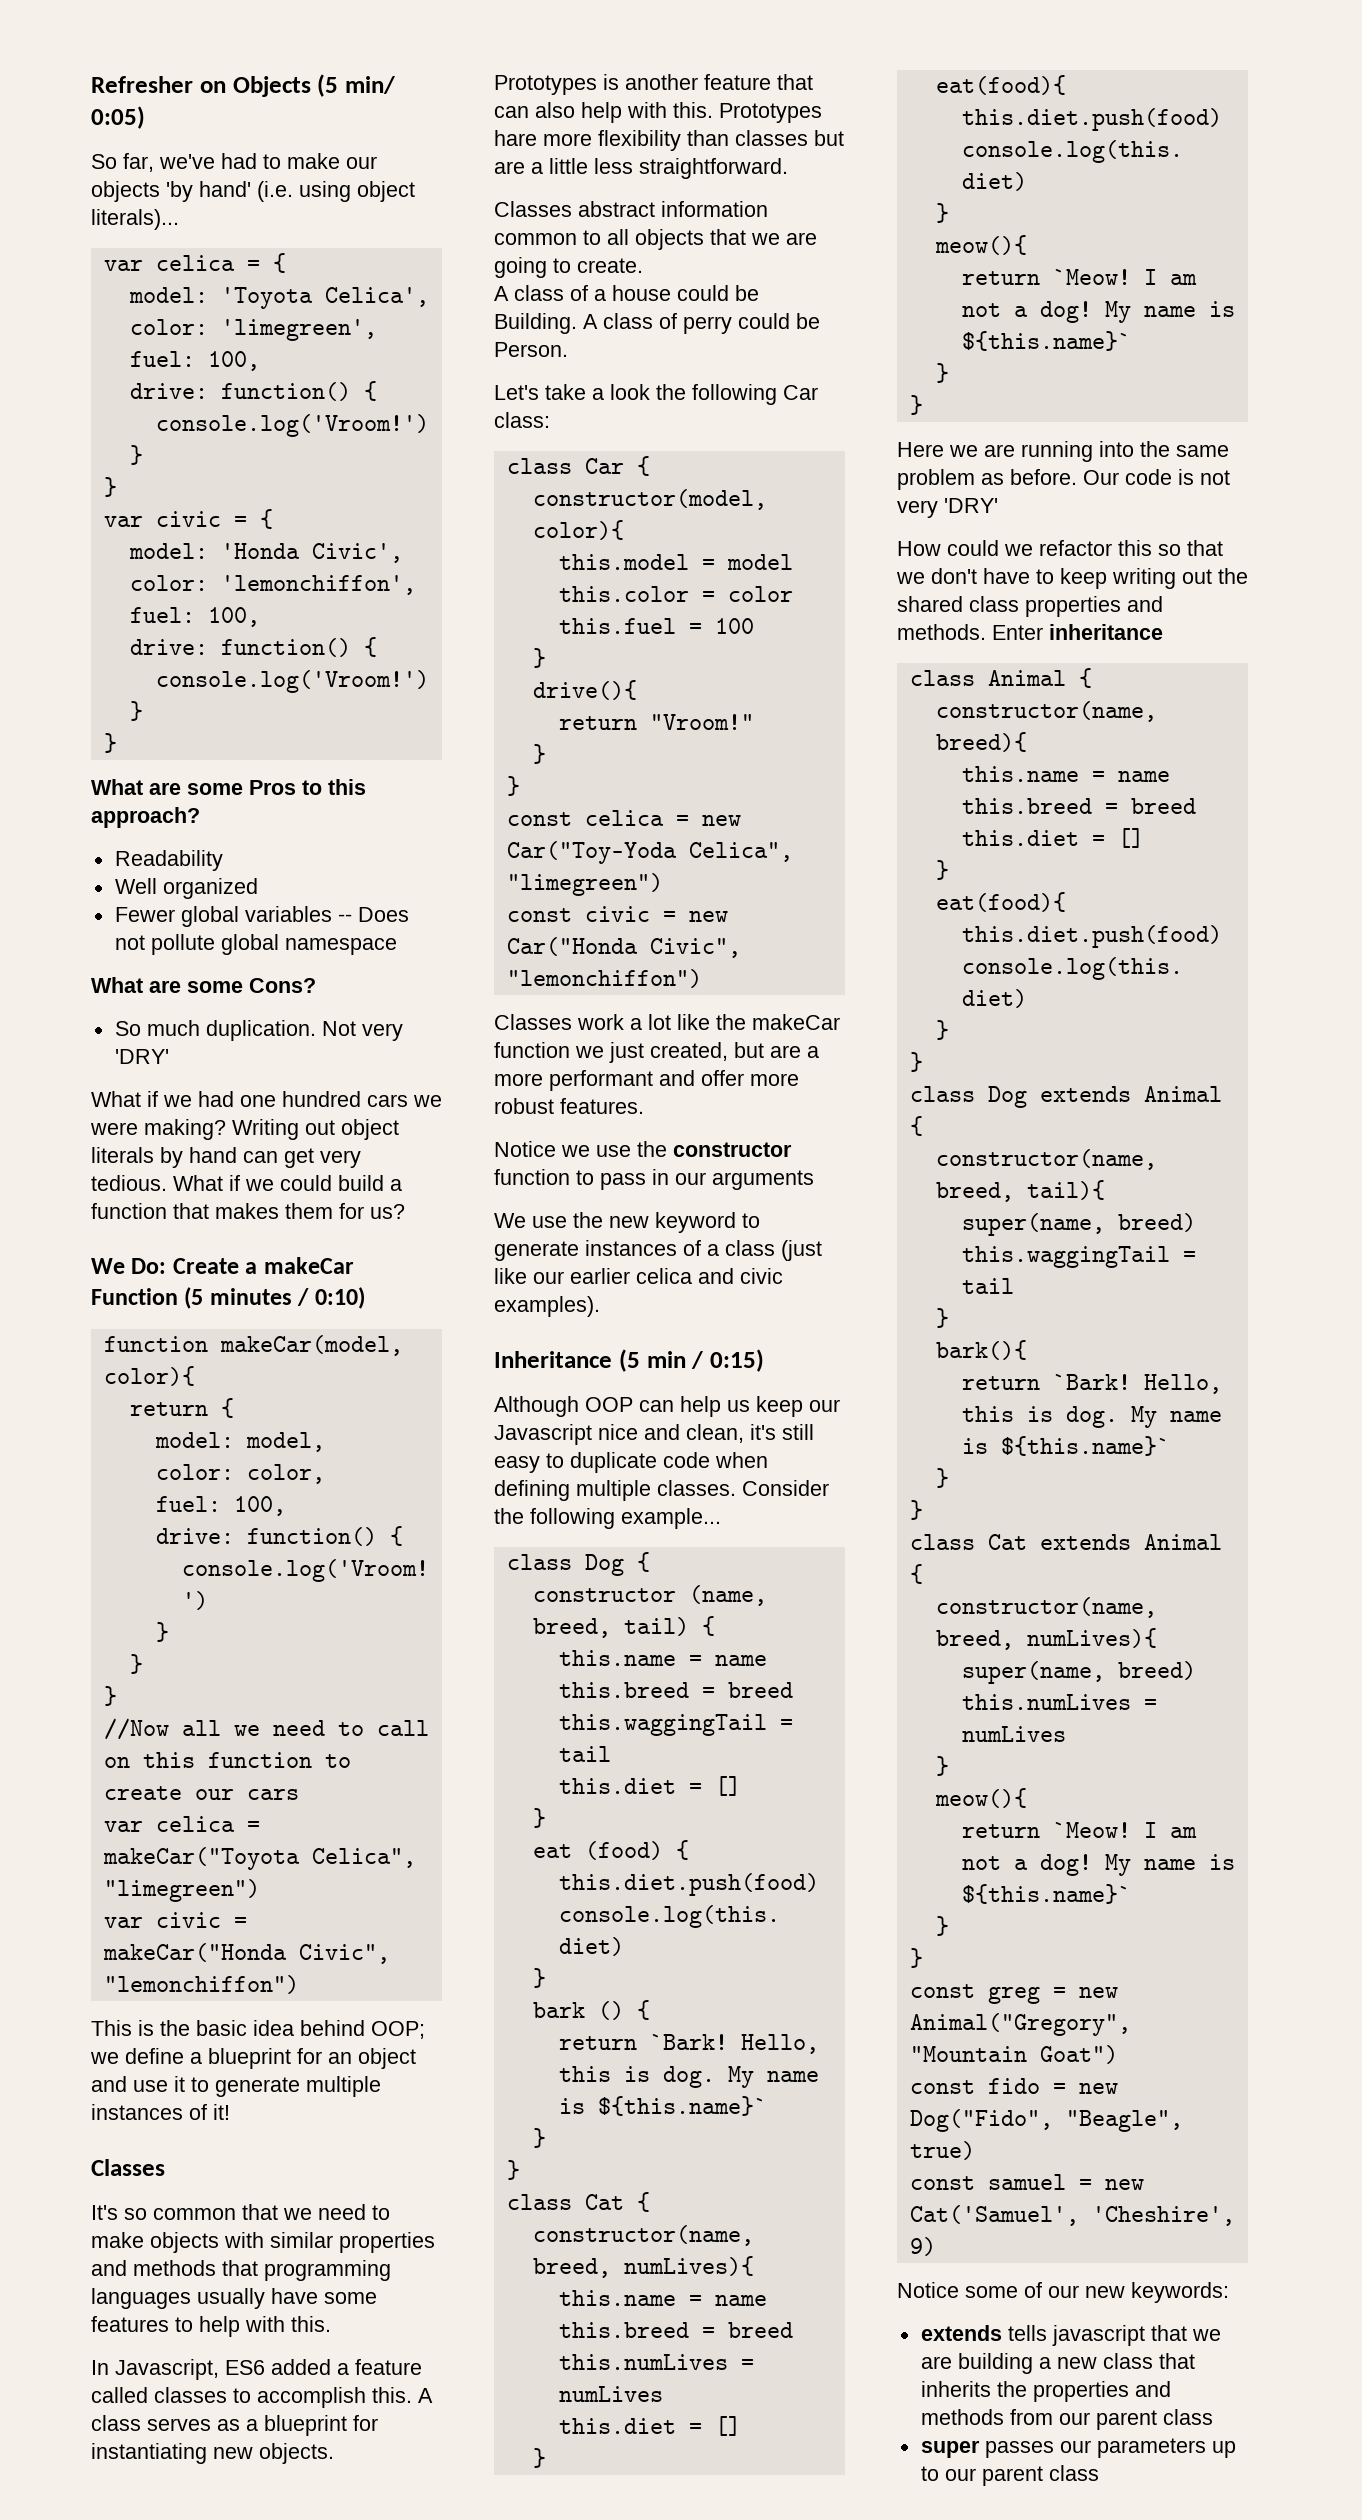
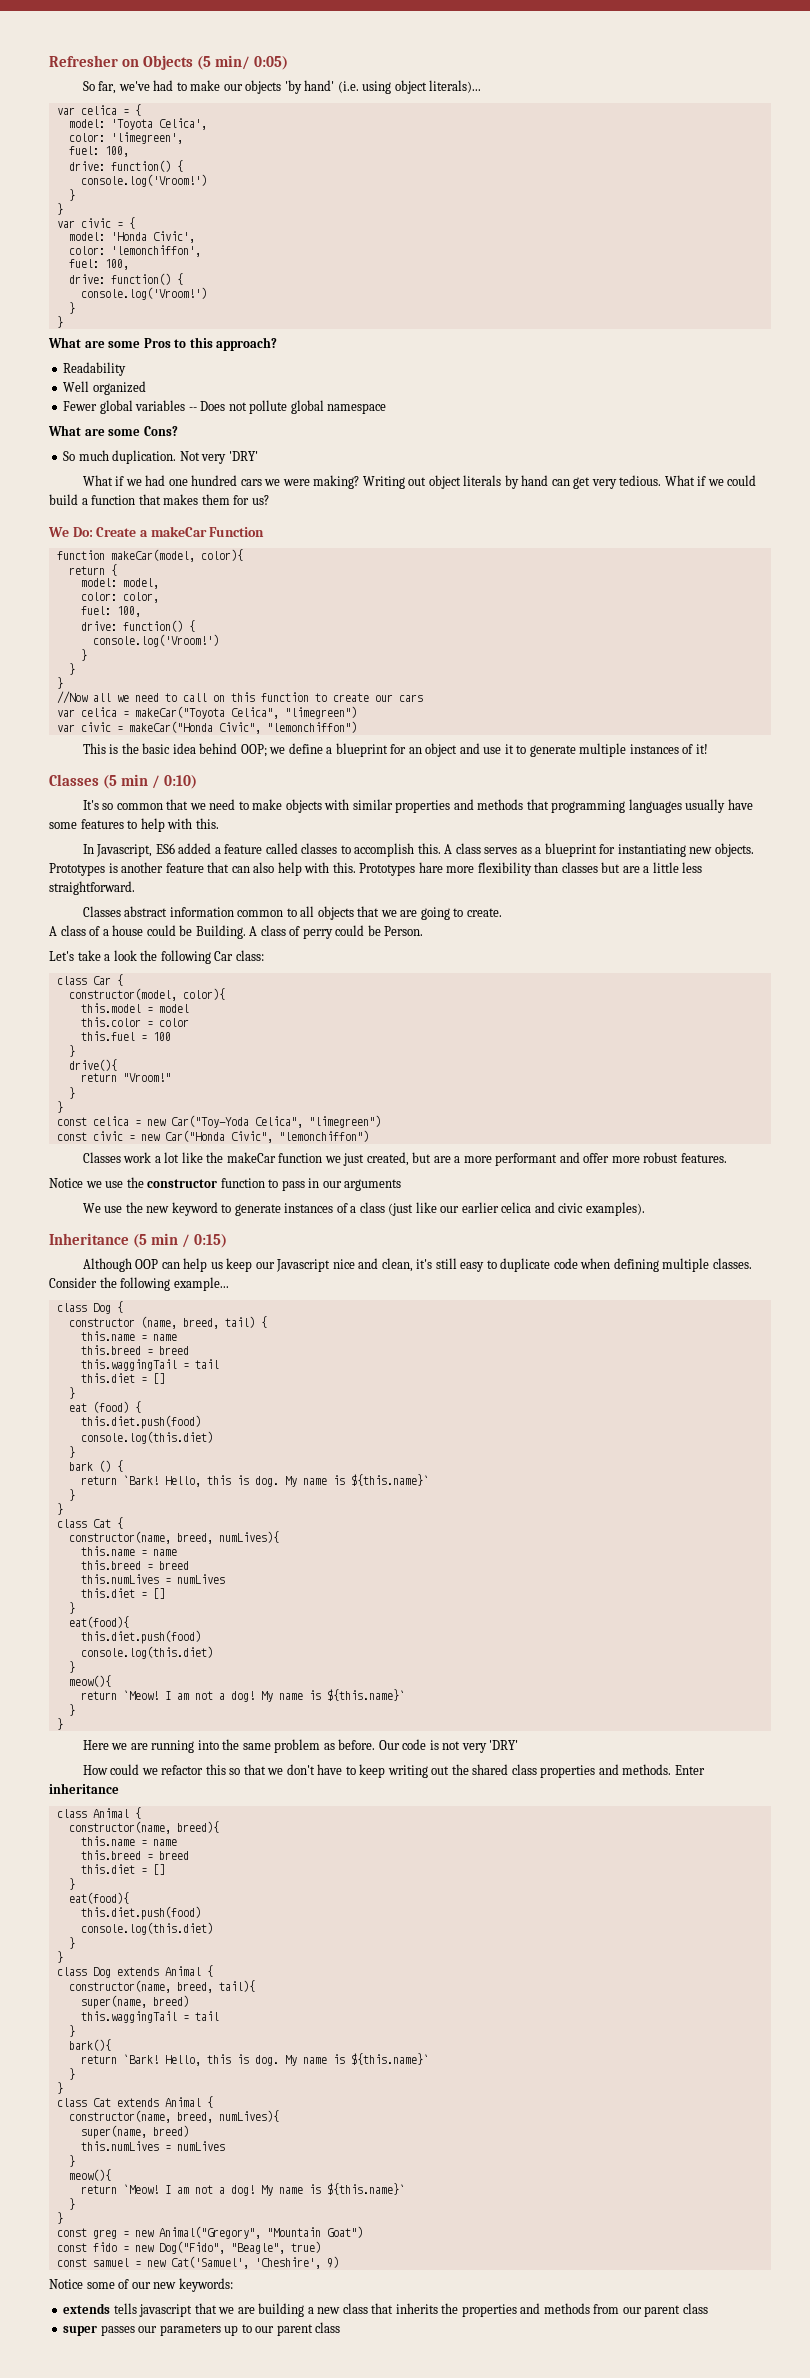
- We Do: Create a makeCar Function (5 minutes / 0:10)
+ We Do: Create a makeCar Function
  This is the basic idea behind OOP; we define a blueprint for an object and use it to generate multiple instances of it!
- Classes
+ Classes (5 min / 0:10)

